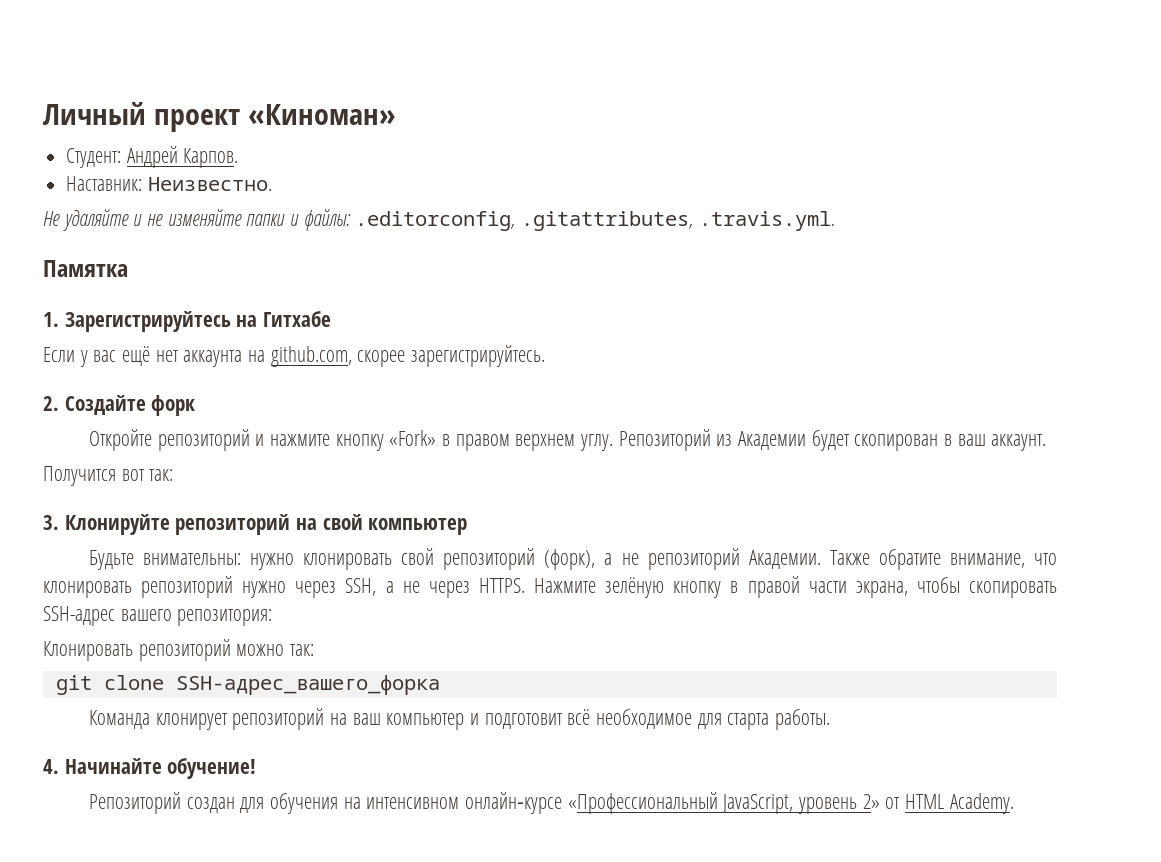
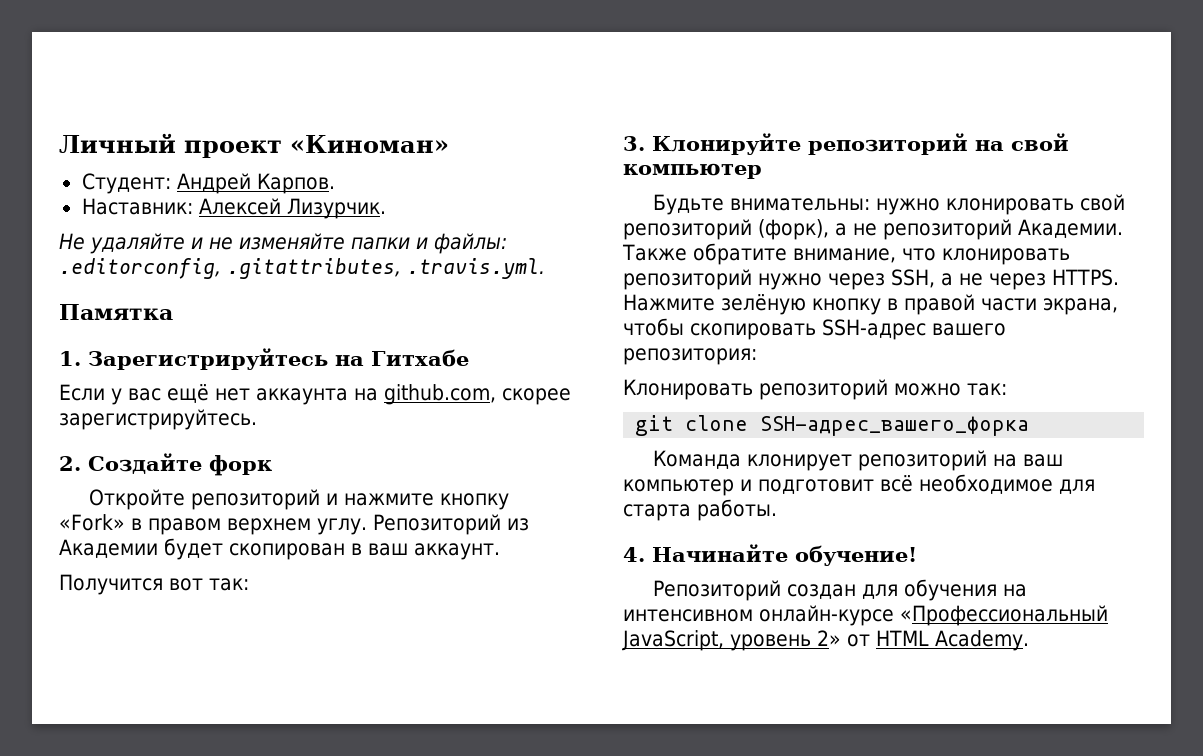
- Наставник: Неизвестно.
+ Наставник: Алексей Лизурчик.

